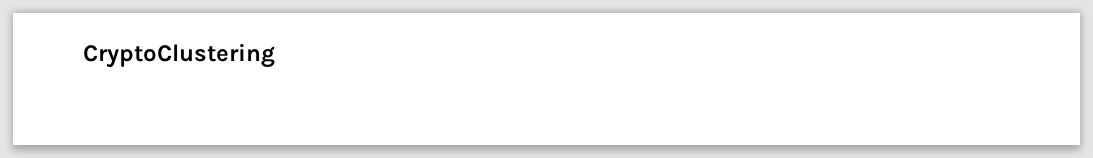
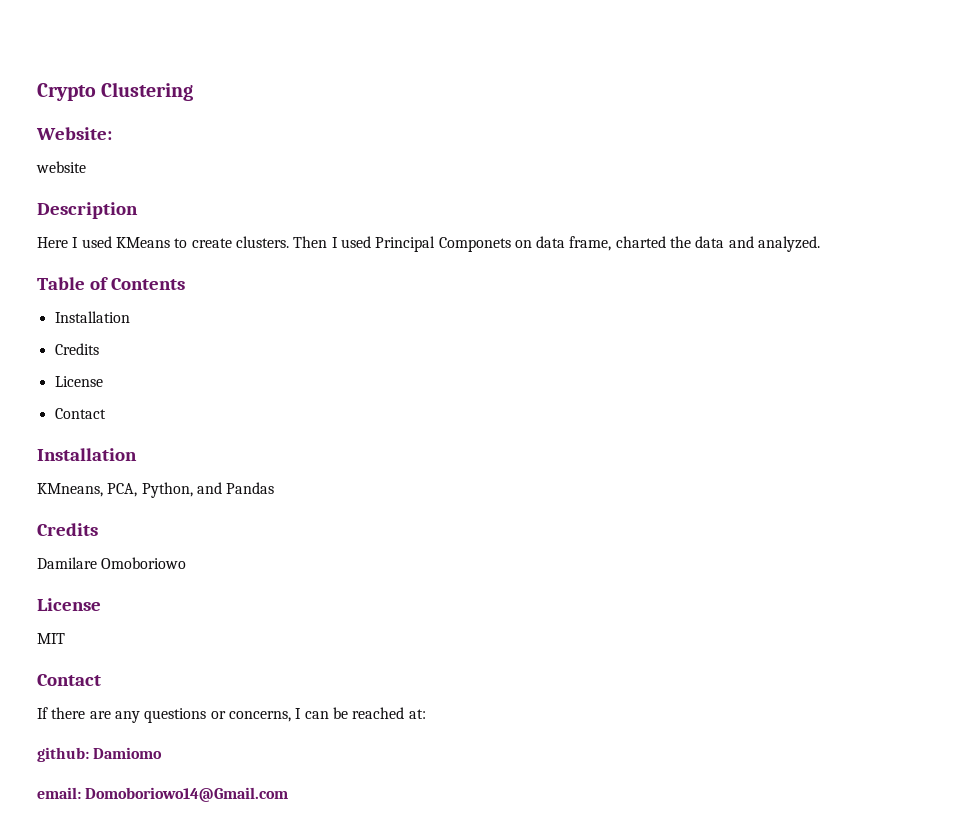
- CryptoClustering
+ Crypto Clustering
+ Website:
+ website
+ Description
+ Here I used KMeans to create clusters. Then I used Principal Componets on data frame, charted the data and analyzed.
+ Table of Contents
+ Installation
+ Credits
+ License
+ Contact
+ Installation
+ KMneans, PCA, Python, and Pandas
+ Credits
+ Damilare Omoboriowo
+ License
+ MIT
+ Contact
+ If there are any questions or concerns, I can be reached at:
+ github: Damiomo
+ email: Domoboriowo14@Gmail.com

